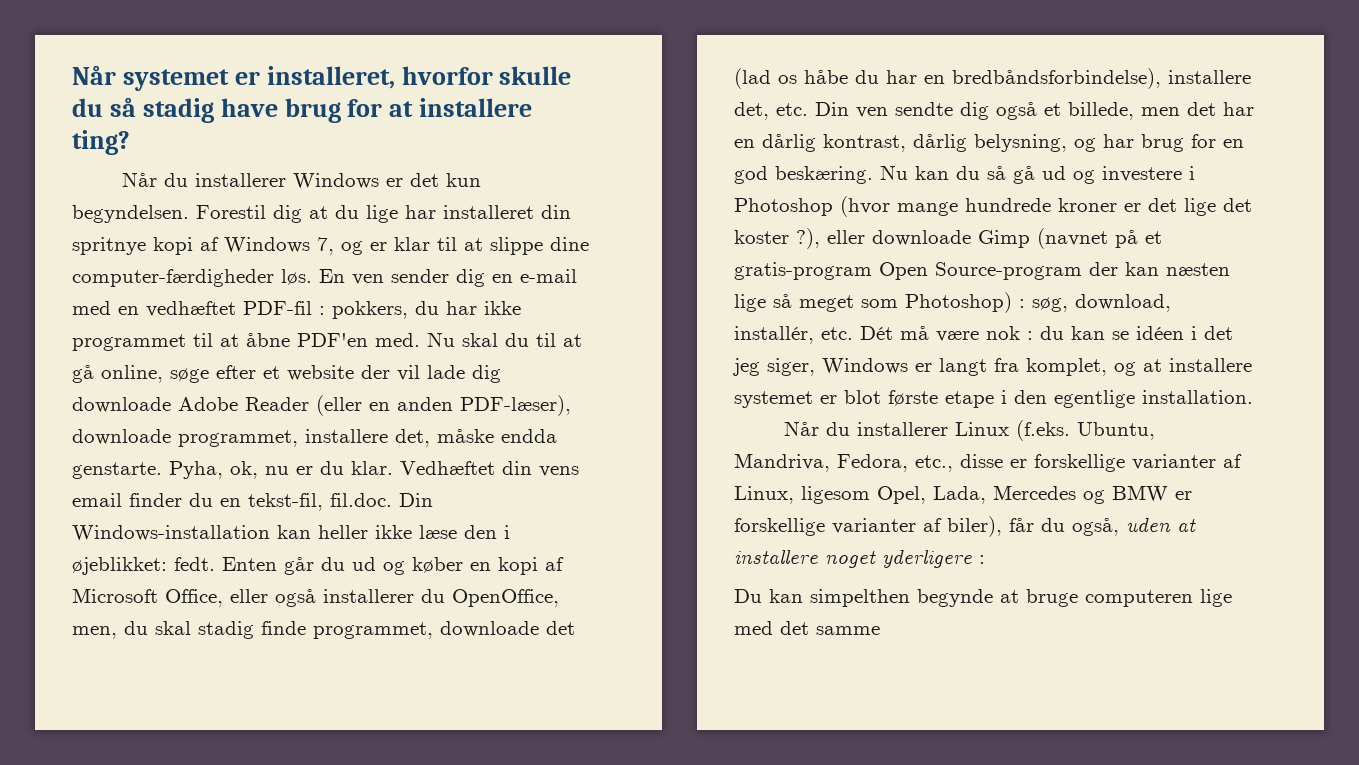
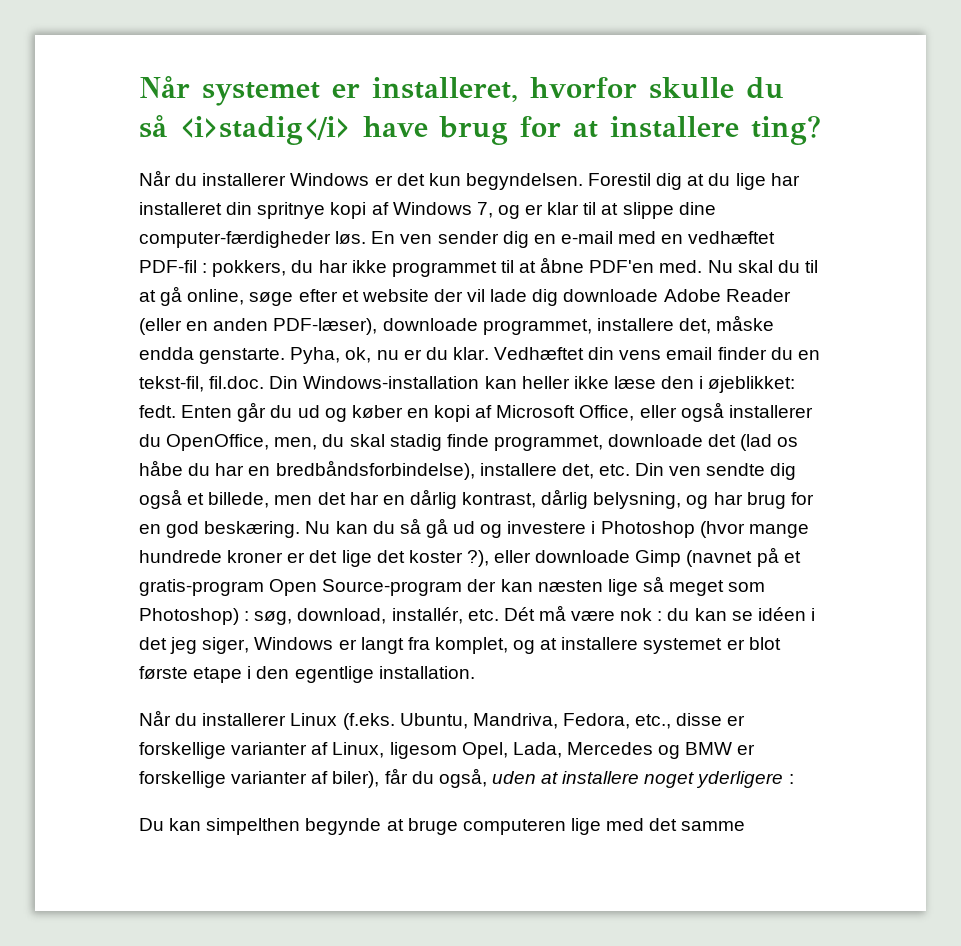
- Når systemet er installeret, hvorfor skulle du så stadig have brug for at installere ting?
+ Når systemet er installeret, hvorfor skulle du så <i>stadig</i> have brug for at installere ting?

